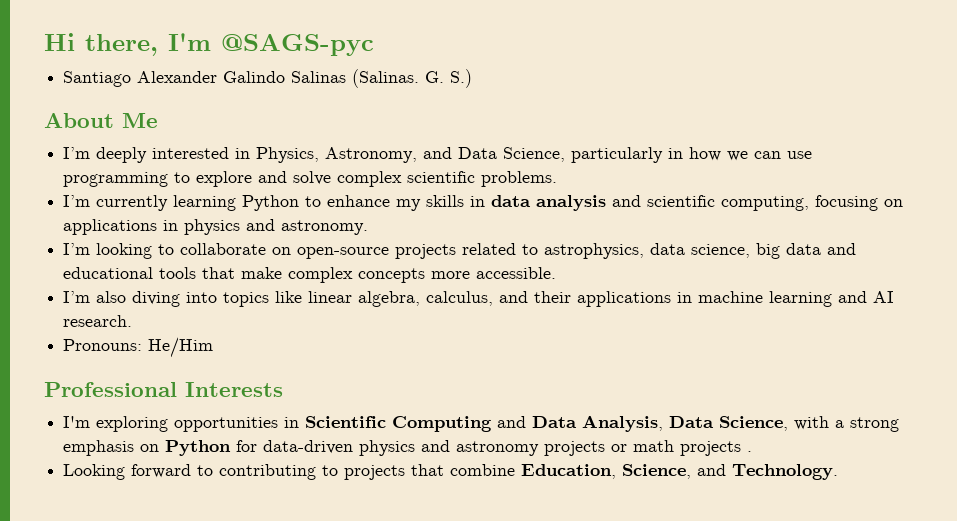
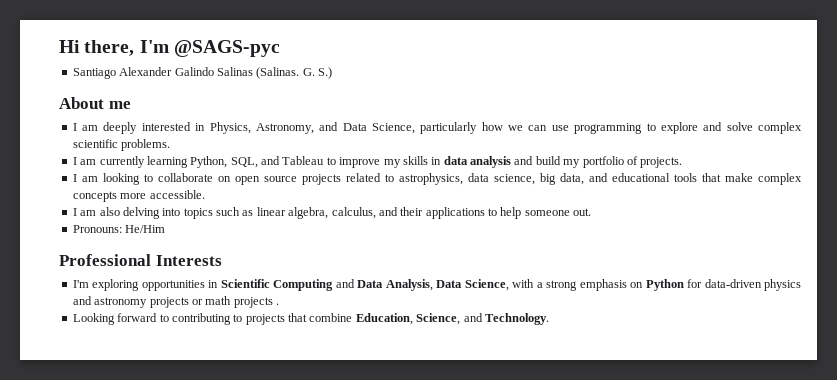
- About Me
- I’m deeply interested in Physics, Astronomy, and Data Science, particularly in how we can use programming to explore and solve complex scientific problems.
+ About me
+ I am deeply interested in Physics, Astronomy, and Data Science, particularly how we can use programming to explore and solve complex scientific problems.
- I’m currently learning Python to enhance my skills in data analysis and scientific computing, focusing on applications in physics and astronomy.
- I’m looking to collaborate on open-source projects related to astrophysics, data science, big data and educational tools that make complex concepts more accessible.
+ I am currently learning Python, SQL, and Tableau to improve my skills in data analysis and build my portfolio of projects.
+ I am looking to collaborate on open source projects related to astrophysics, data science, big data, and educational tools that make complex concepts more accessible.
- I’m also diving into topics like linear algebra, calculus, and their applications in machine learning and AI research.
+ I am also delving into topics such as linear algebra, calculus, and their applications to help someone out.

